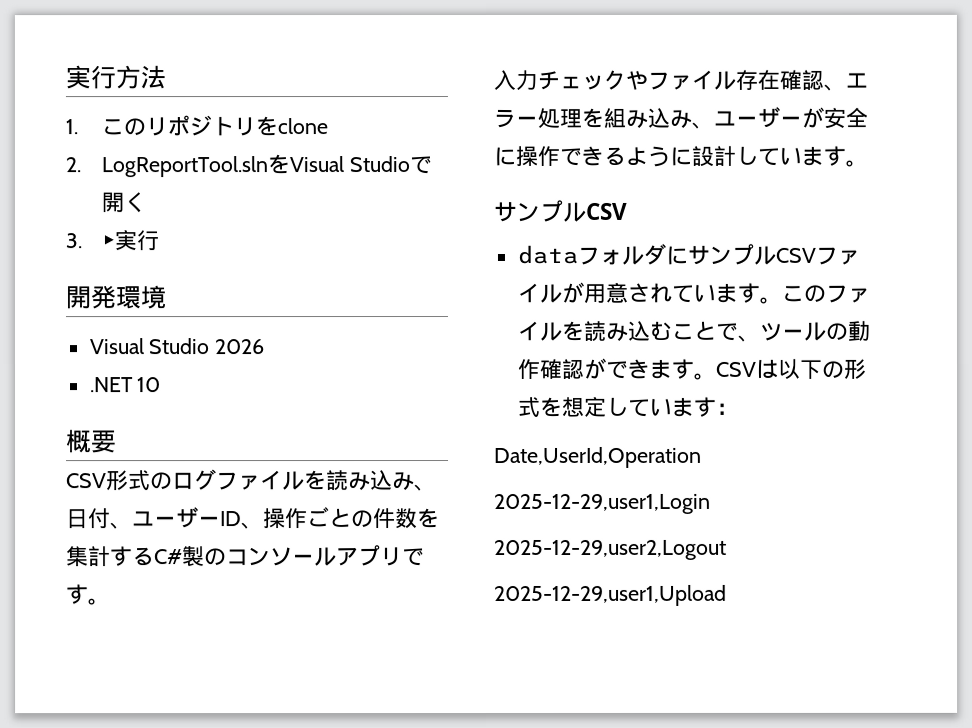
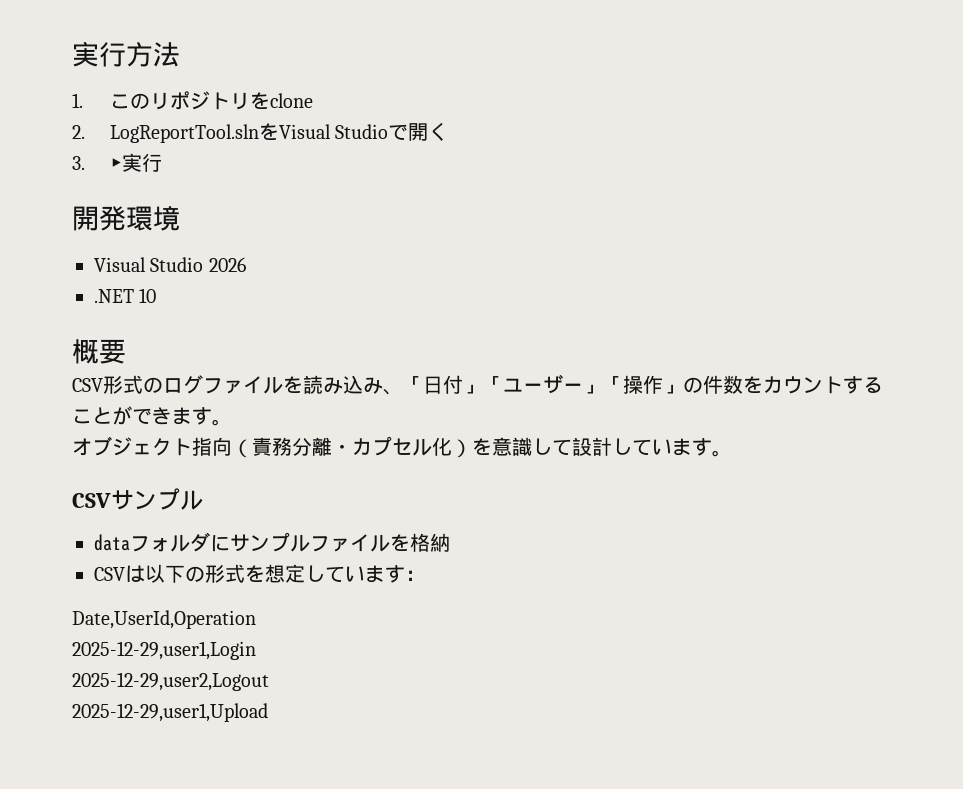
- CSV形式のログファイルを読み込み、日付、ユーザーID、操作ごとの件数を集計するC#製のコンソールアプリです。
- 入力チェックやファイル存在確認、エラー処理を組み込み、ユーザーが安全に操作できるように設計しています。
- サンプルCSV
+ CSV形式のログファイルを読み込み、「日付」「ユーザー」「操作」の件数をカウントすることができます。
+ オブジェクト指向（責務分離・カプセル化）を意識して設計しています。
+ CSVサンプル
- dataフォルダにサンプルCSVファイルが用意されています。このファイルを読み込むことで、ツールの動作確認ができます。CSVは以下の形式を想定しています：
+ dataフォルダにサンプルファイルを格納
+ CSVは以下の形式を想定しています：

